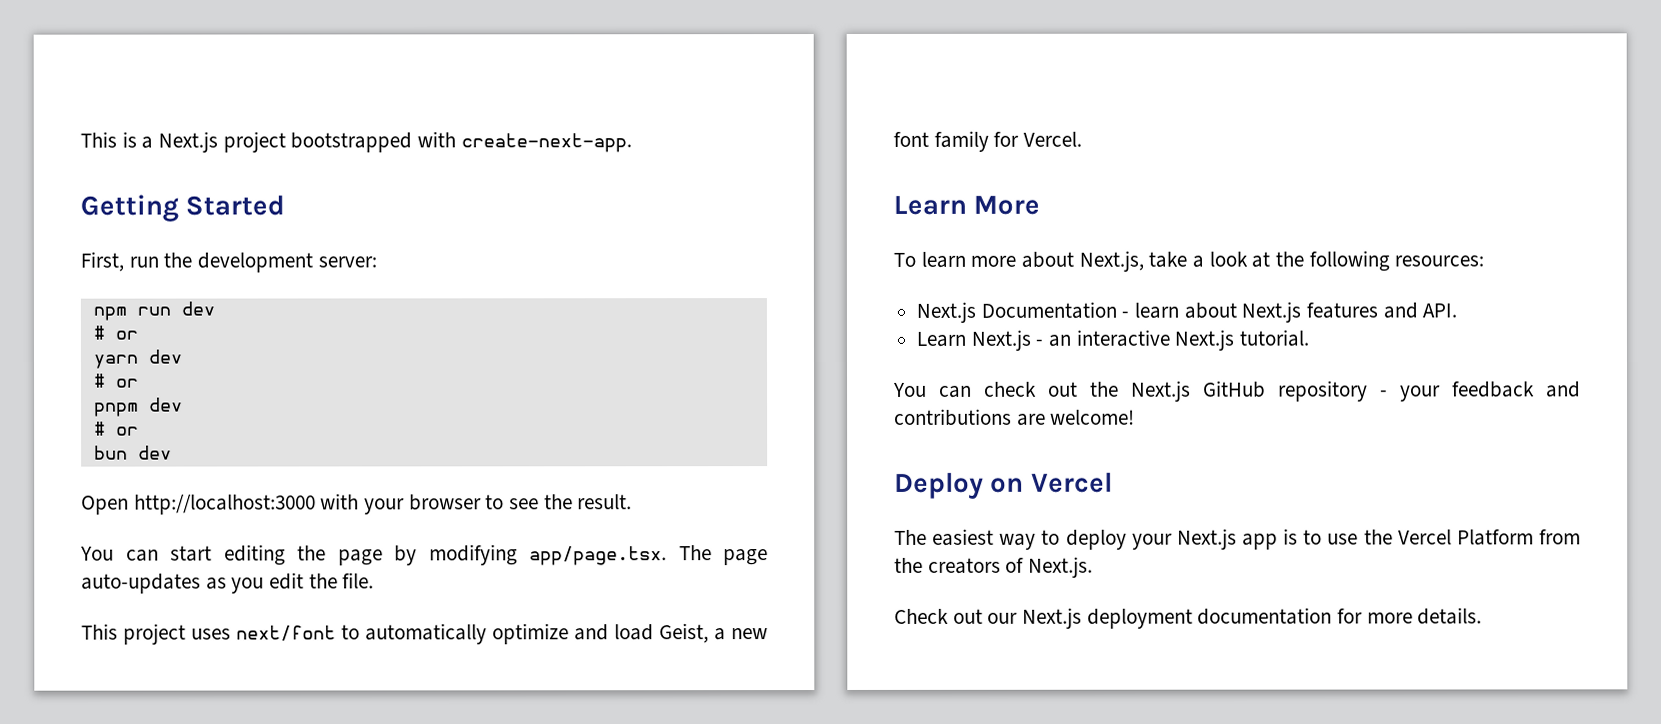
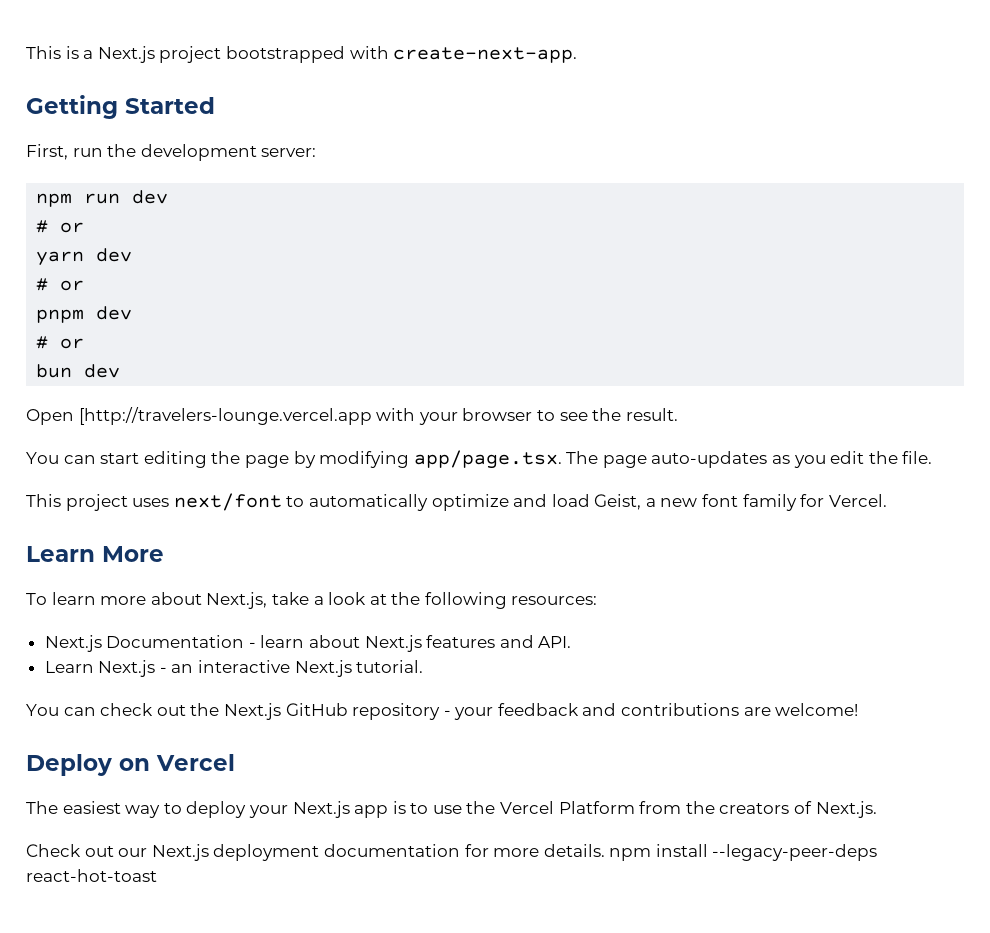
- Open http://localhost:3000 with your browser to see the result.
+ Open [http://travelers-lounge.vercel.app with your browser to see the result.
- Check out our Next.js deployment documentation for more details.
+ Check out our Next.js deployment documentation for more details. npm install --legacy-peer-deps react-hot-toast

